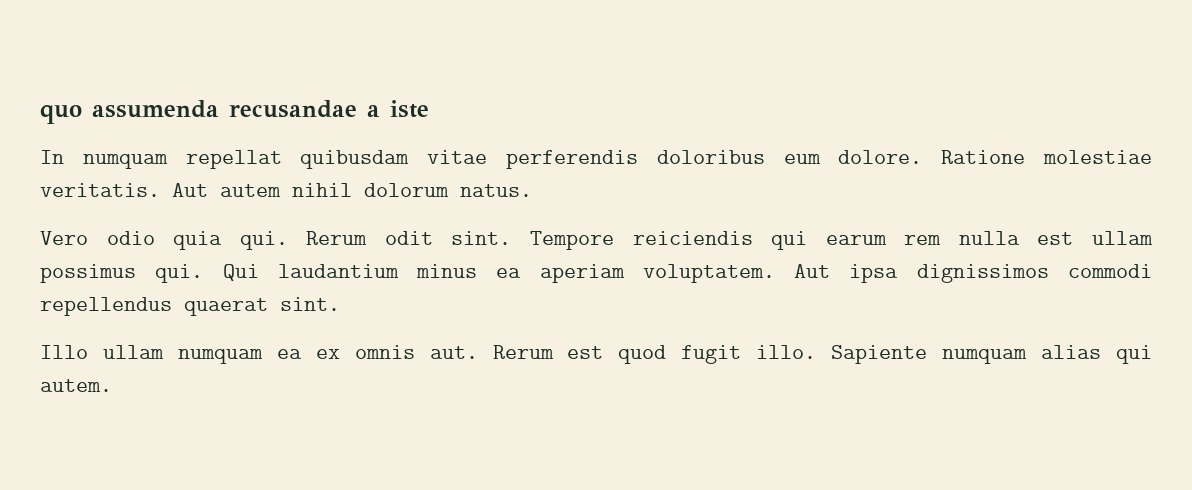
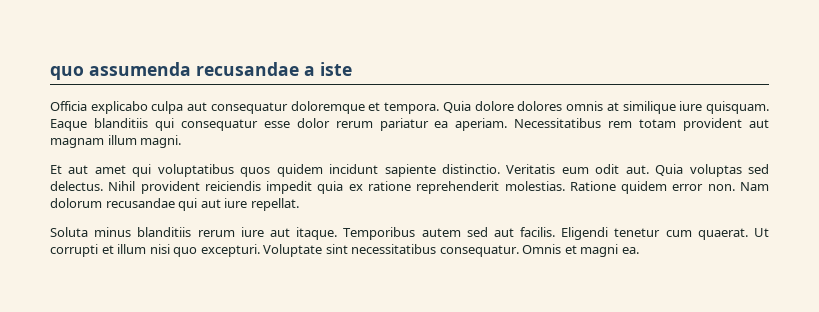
- In numquam repellat quibusdam vitae perferendis doloribus eum dolore. Ratione molestiae veritatis. Aut autem nihil dolorum natus.
- Vero odio quia qui. Rerum odit sint. Tempore reiciendis qui earum rem nulla est ullam possimus qui. Qui laudantium minus ea aperiam voluptatem. Aut ipsa dignissimos commodi repellendus quaerat sint.
- Illo ullam numquam ea ex omnis aut. Rerum est quod fugit illo. Sapiente numquam alias qui autem.
+ Officia explicabo culpa aut consequatur doloremque et tempora. Quia dolore dolores omnis at similique iure quisquam. Eaque blanditiis qui consequatur esse dolor rerum pariatur ea aperiam. Necessitatibus rem totam provident aut magnam illum magni.
+ Et aut amet qui voluptatibus quos quidem incidunt sapiente distinctio. Veritatis eum odit aut. Quia voluptas sed delectus. Nihil provident reiciendis impedit quia ex ratione reprehenderit molestias. Ratione quidem error non. Nam dolorum recusandae qui aut iure repellat.
+ Soluta minus blanditiis rerum iure aut itaque. Temporibus autem sed aut facilis. Eligendi tenetur cum quaerat. Ut corrupti et illum nisi quo excepturi. Voluptate sint necessitatibus consequatur. Omnis et magni ea.

